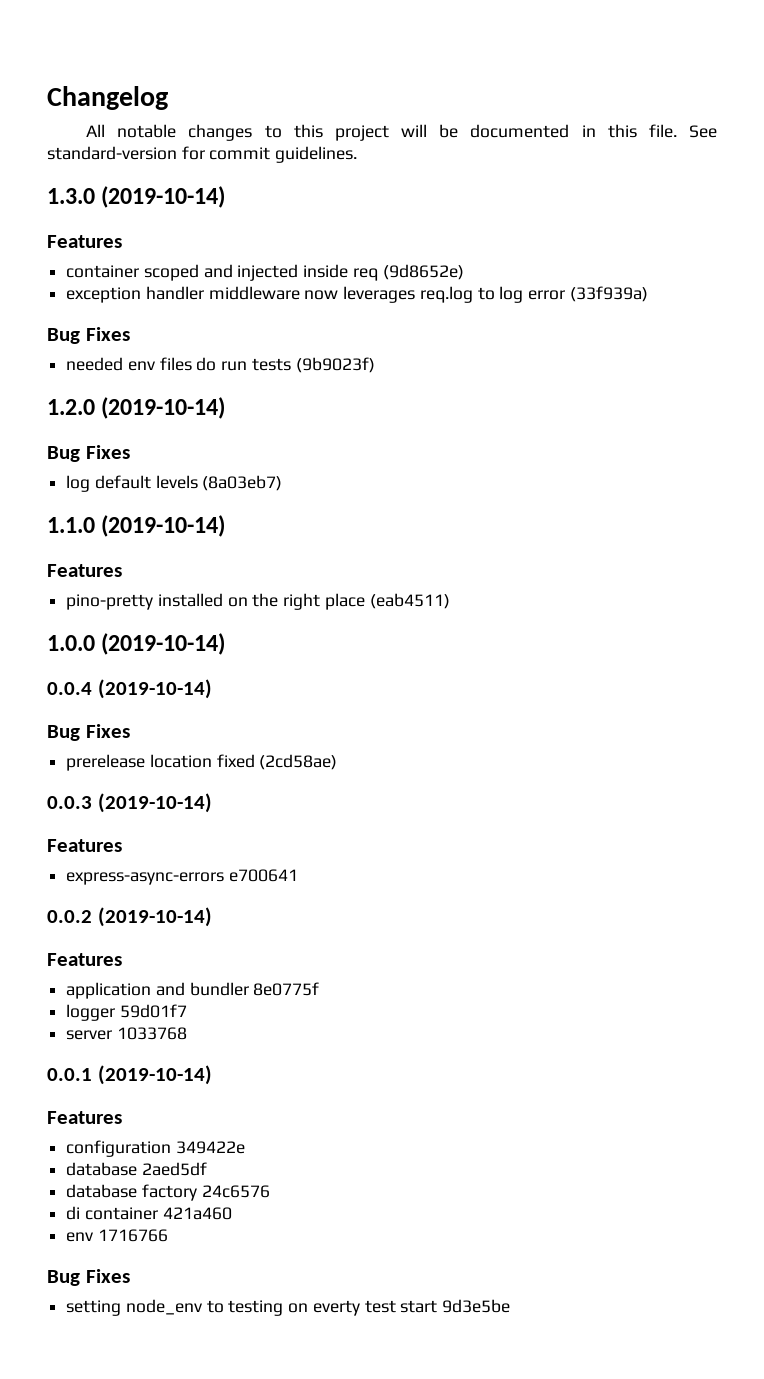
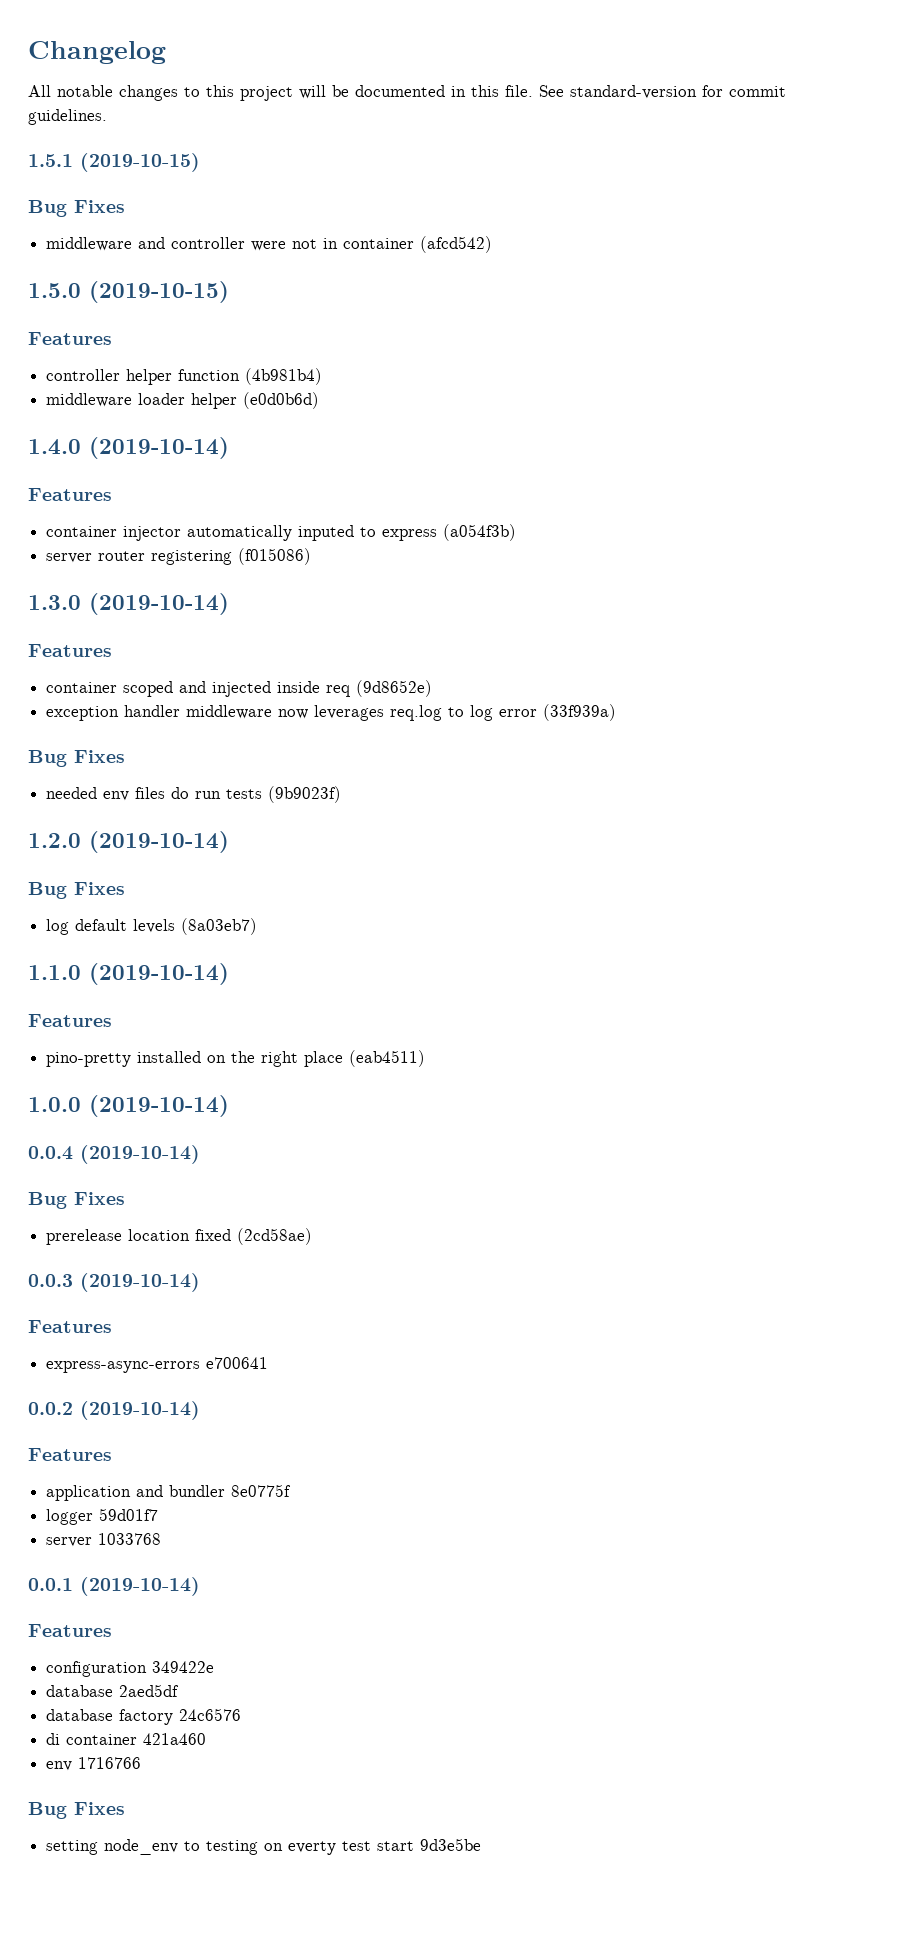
+ 1.5.1 (2019-10-15)
+ Bug Fixes
+ middleware and controller were not in container (afcd542)
+ 1.5.0 (2019-10-15)
+ Features
+ controller helper function (4b981b4)
+ middleware loader helper (e0d0b6d)
+ 1.4.0 (2019-10-14)
+ Features
+ container injector automatically inputed to express (a054f3b)
+ server router registering (f015086)

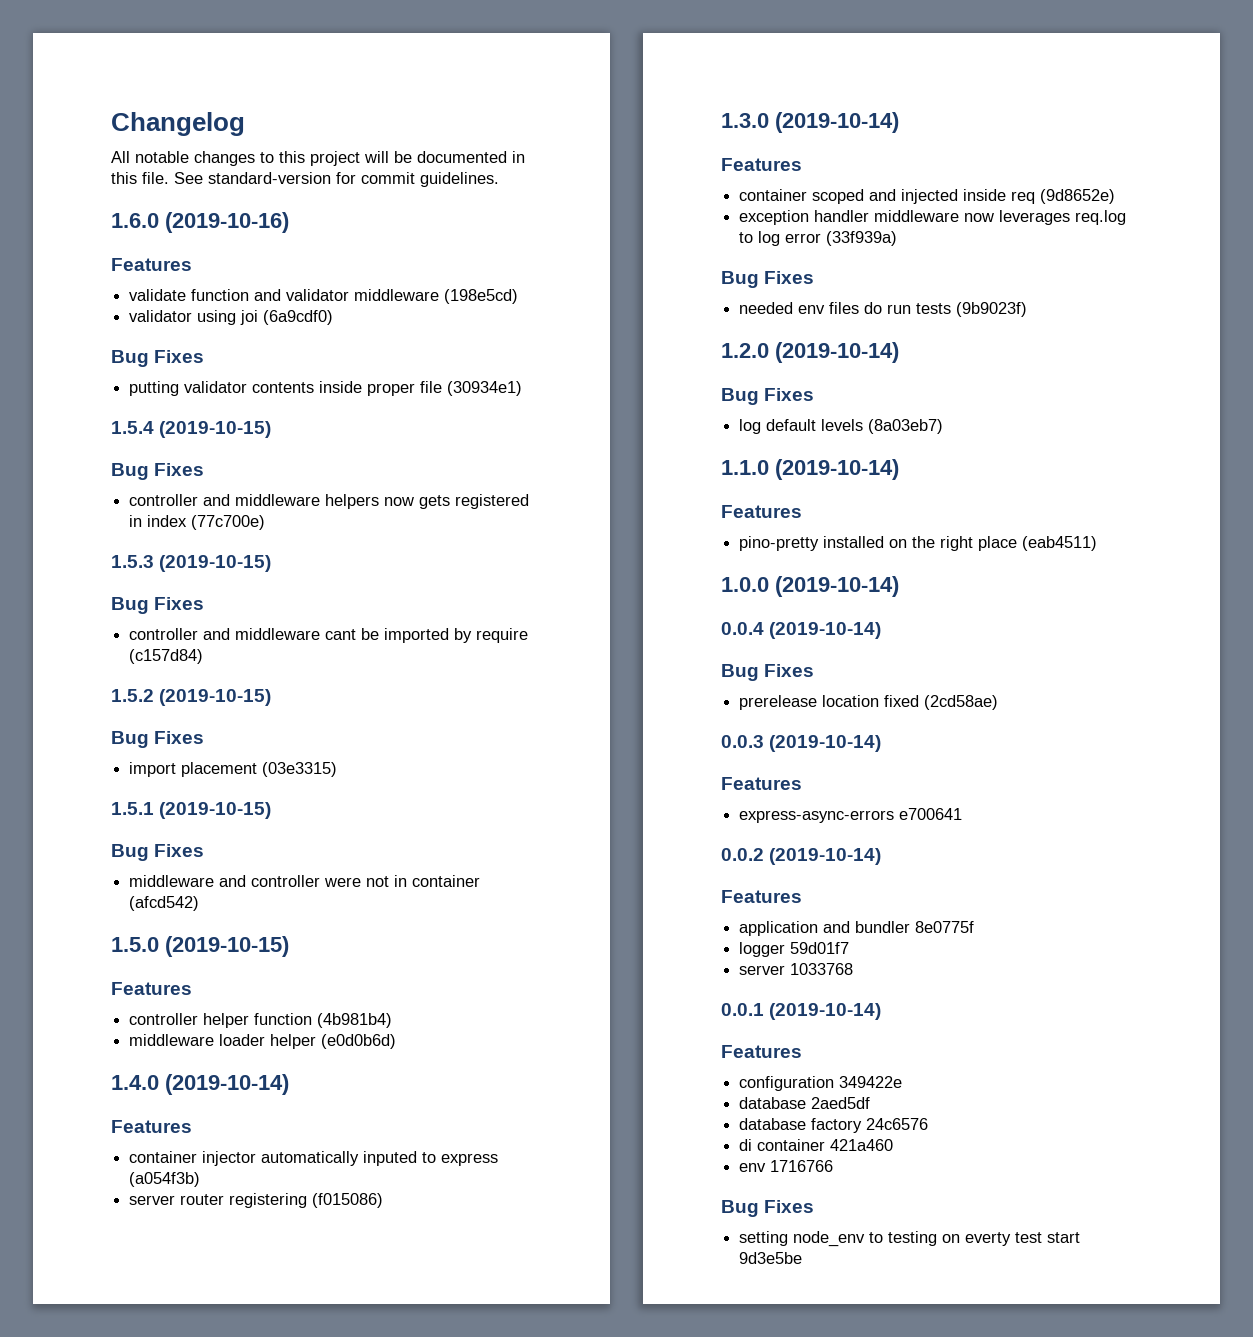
+ 1.6.0 (2019-10-16)
+ Features
+ validate function and validator middleware (198e5cd)
+ validator using joi (6a9cdf0)
+ Bug Fixes
+ putting validator contents inside proper file (30934e1)
+ 1.5.4 (2019-10-15)
+ Bug Fixes
+ controller and middleware helpers now gets registered in index (77c700e)
+ 1.5.3 (2019-10-15)
+ Bug Fixes
+ controller and middleware cant be imported by require (c157d84)
+ 1.5.2 (2019-10-15)
+ Bug Fixes
+ import placement (03e3315)

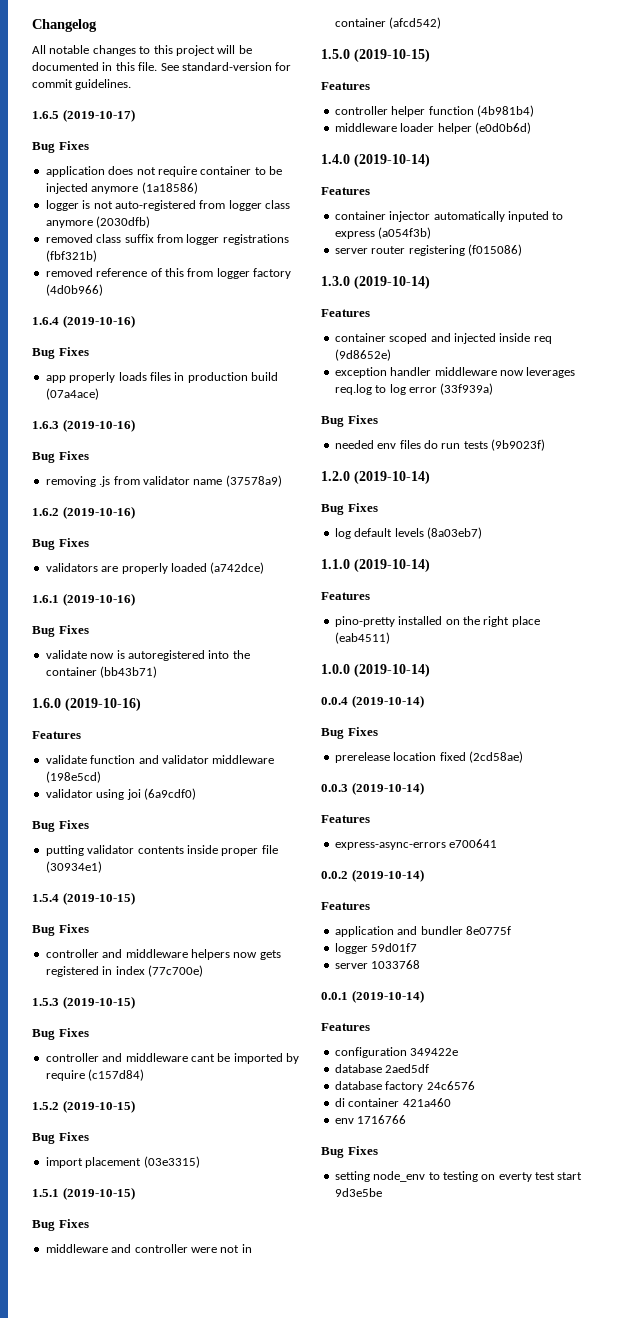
+ 1.6.5 (2019-10-17)
+ Bug Fixes
+ application does not require container to be injected anymore (1a18586)
+ logger is not auto-registered from logger class anymore (2030dfb)
+ removed class suffix from logger registrations (fbf321b)
+ removed reference of this from logger factory (4d0b966)
+ 1.6.4 (2019-10-16)
+ Bug Fixes
+ app properly loads files in production build (07a4ace)
+ 1.6.3 (2019-10-16)
+ Bug Fixes
+ removing .js from validator name (37578a9)
+ 1.6.2 (2019-10-16)
+ Bug Fixes
+ validators are properly loaded (a742dce)
+ 1.6.1 (2019-10-16)
+ Bug Fixes
+ validate now is autoregistered into the container (bb43b71)

